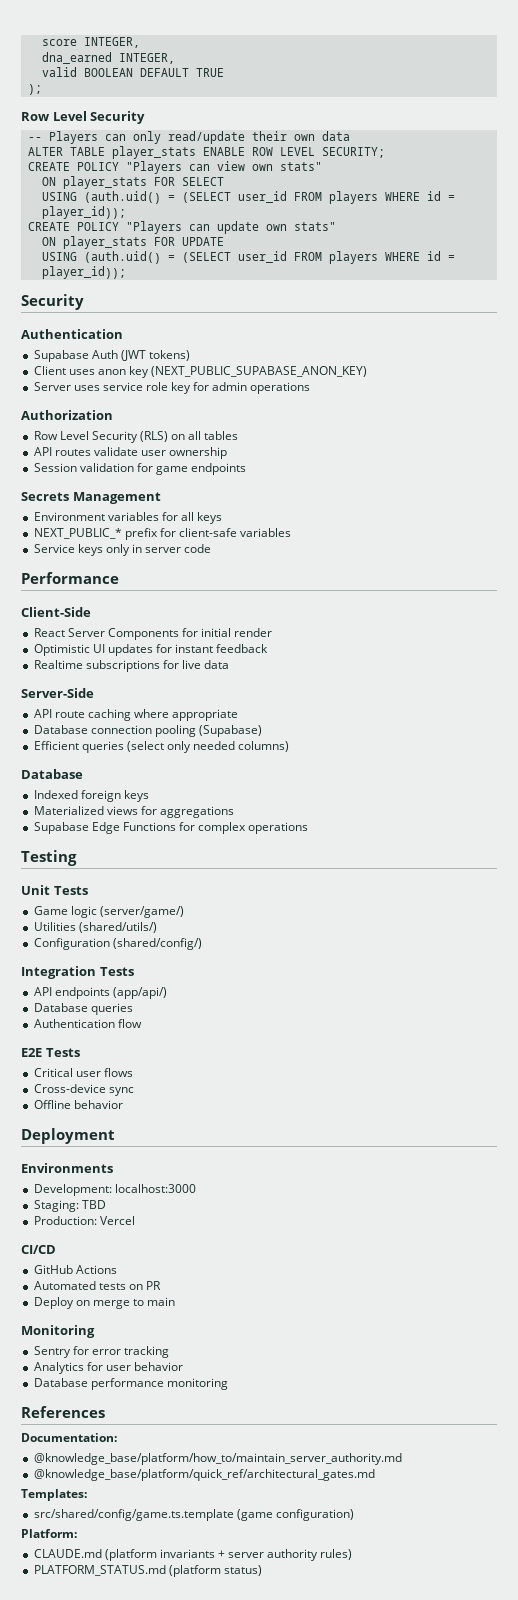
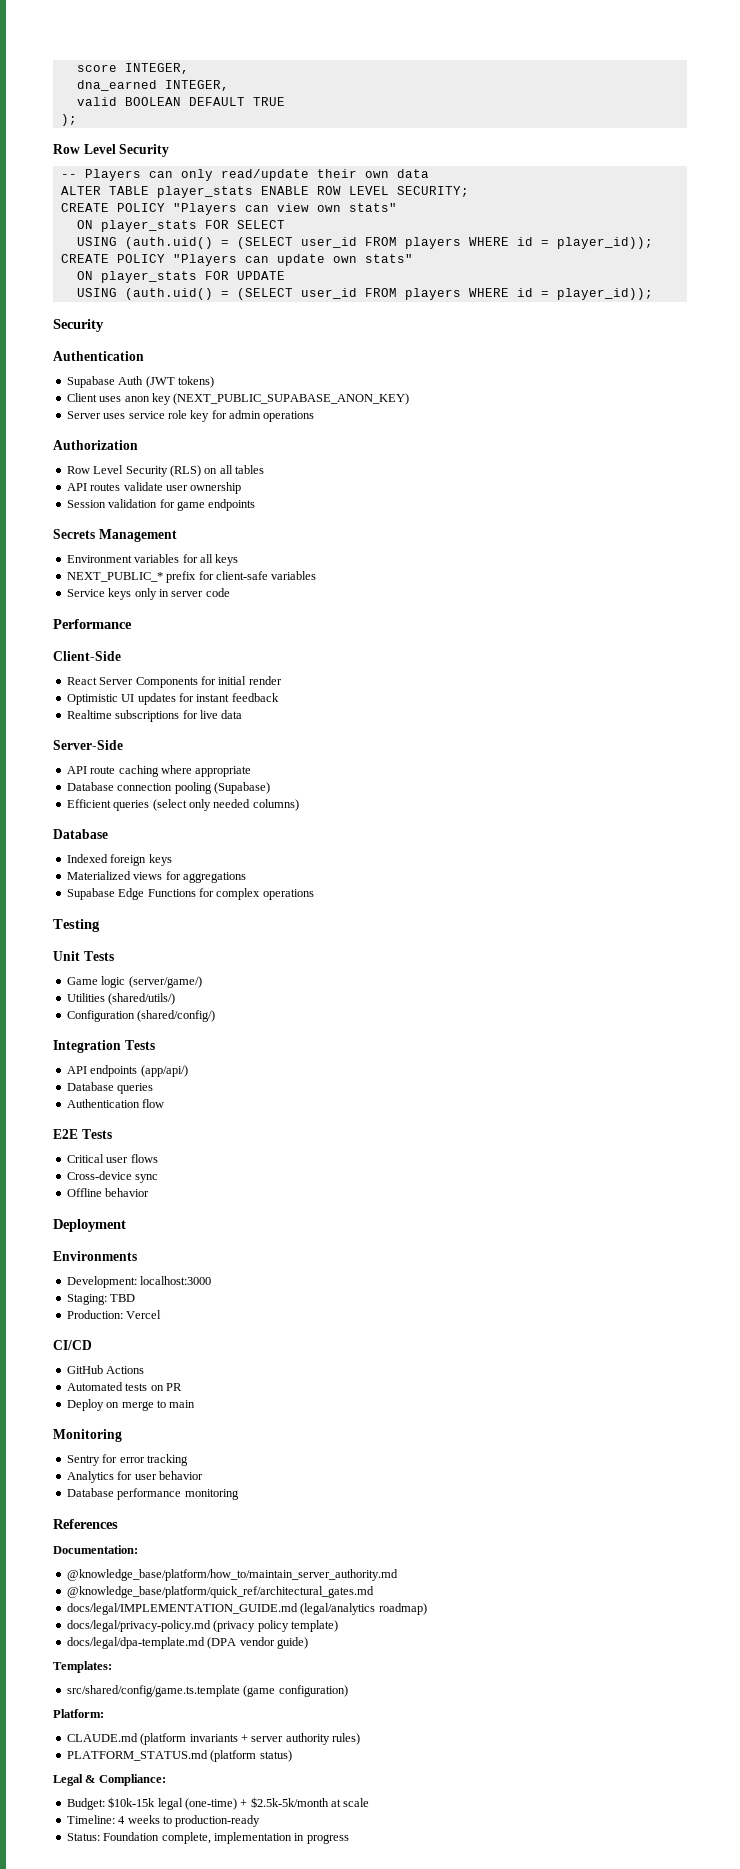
+ docs/legal/IMPLEMENTATION_GUIDE.md (legal/analytics roadmap)
+ docs/legal/privacy-policy.md (privacy policy template)
+ docs/legal/dpa-template.md (DPA vendor guide)
+ Legal & Compliance:
+ Budget: $10k-15k legal (one-time) + $2.5k-5k/month at scale
+ Timeline: 4 weeks to production-ready
+ Status: Foundation complete, implementation in progress

